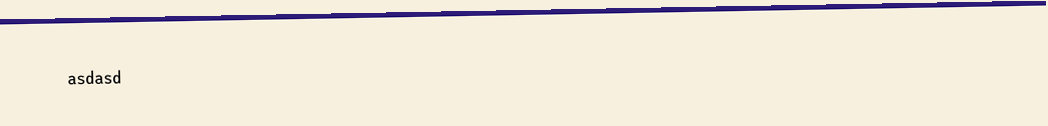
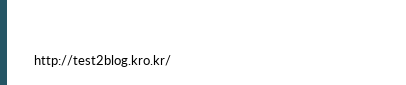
- asdasd
+ http://test2blog.kro.kr/

